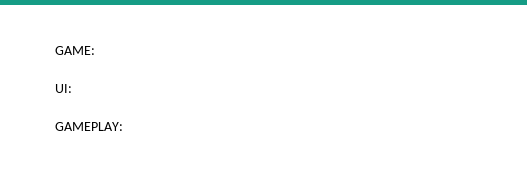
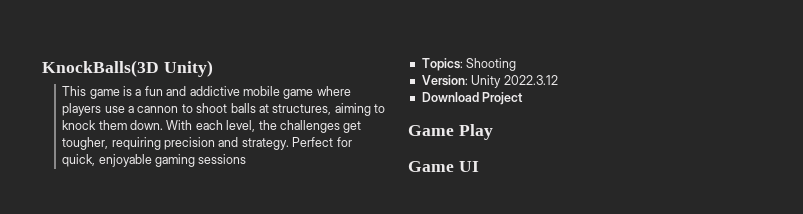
- GAME:
- UI:
- GAMEPLAY:
+ KnockBalls(3D Unity)
+ This game is a fun and addictive mobile game where players use a cannon to shoot balls at structures, aiming to knock them down. With each level, the challenges get tougher, requiring precision and strategy. Perfect for quick, enjoyable gaming sessions
+ Topics: Shooting
+ Version: Unity 2022.3.12
+ Download Project
+ Game Play
+ Game UI

